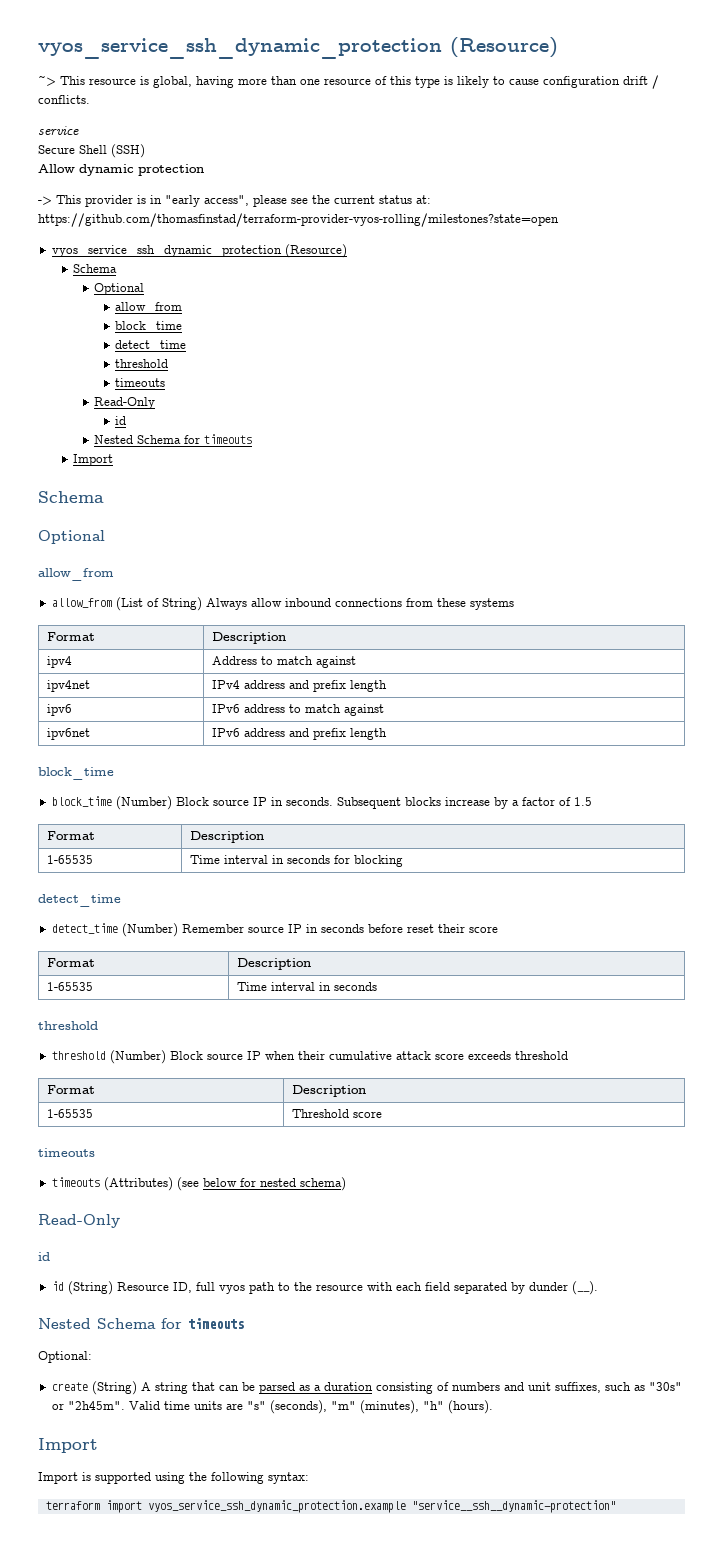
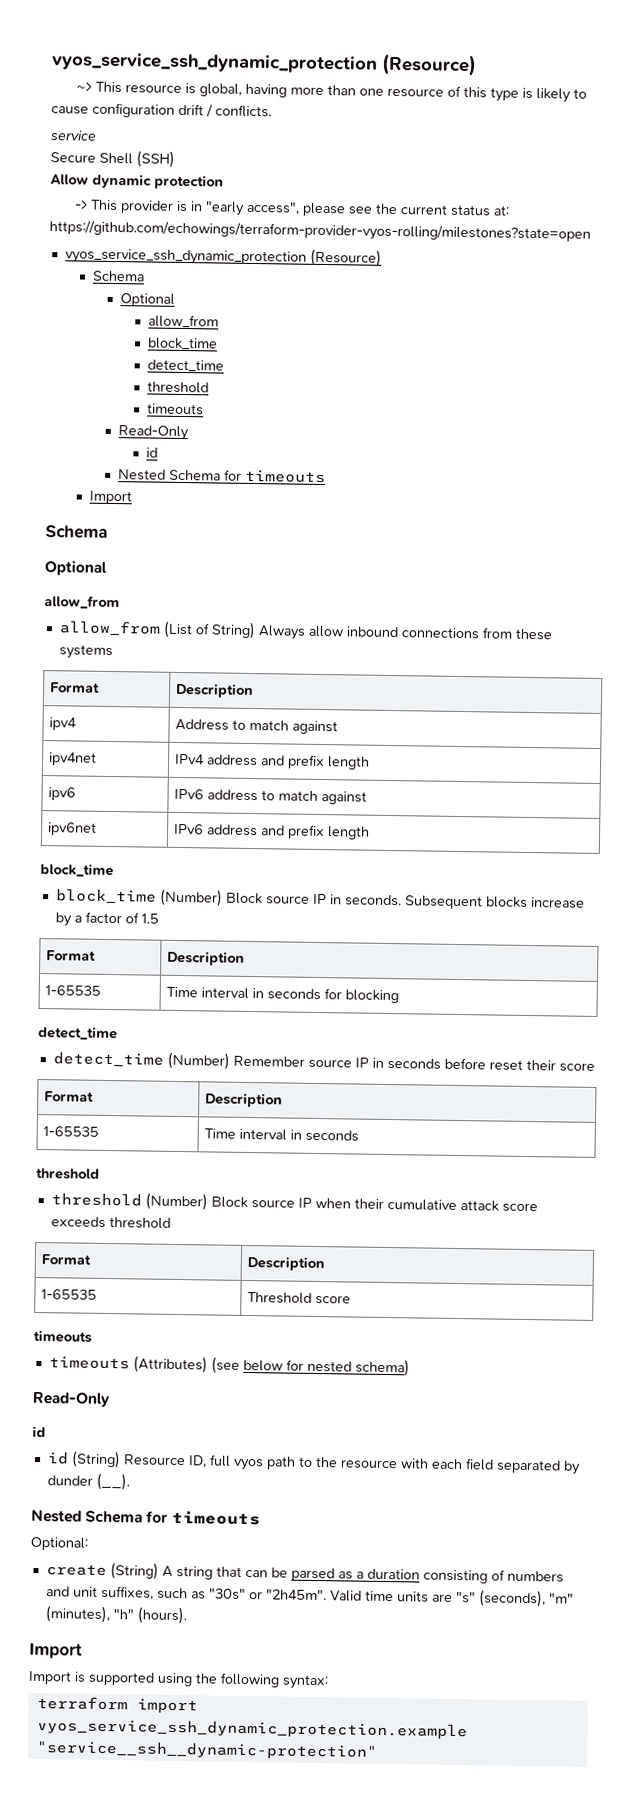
- -> This provider is in "early access", please see the current status at: https://github.com/thomasfinstad/terraform-provider-vyos-rolling/milestones?state=open
+ -> This provider is in "early access", please see the current status at: https://github.com/echowings/terraform-provider-vyos-rolling/milestones?state=open

